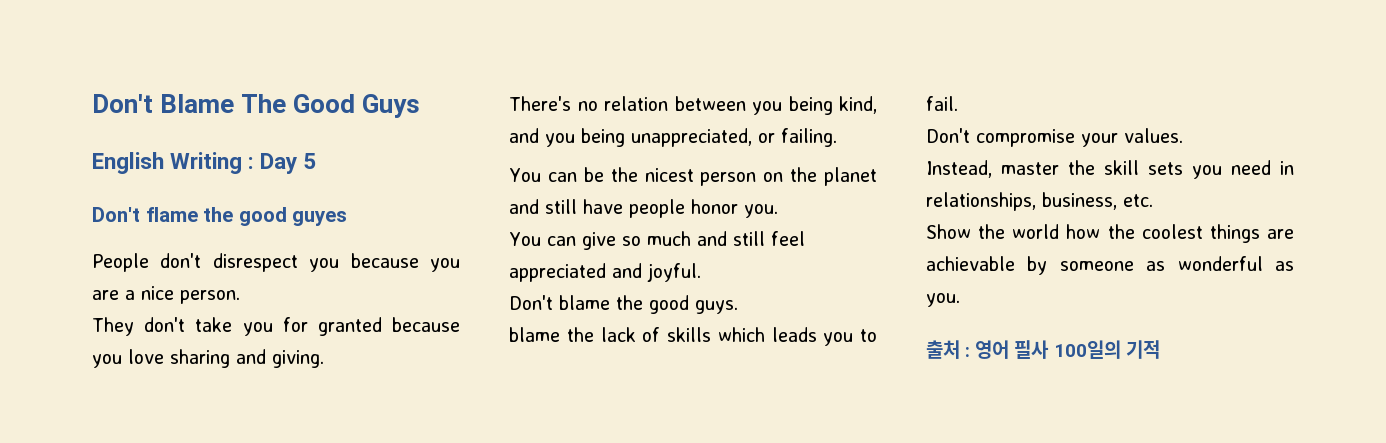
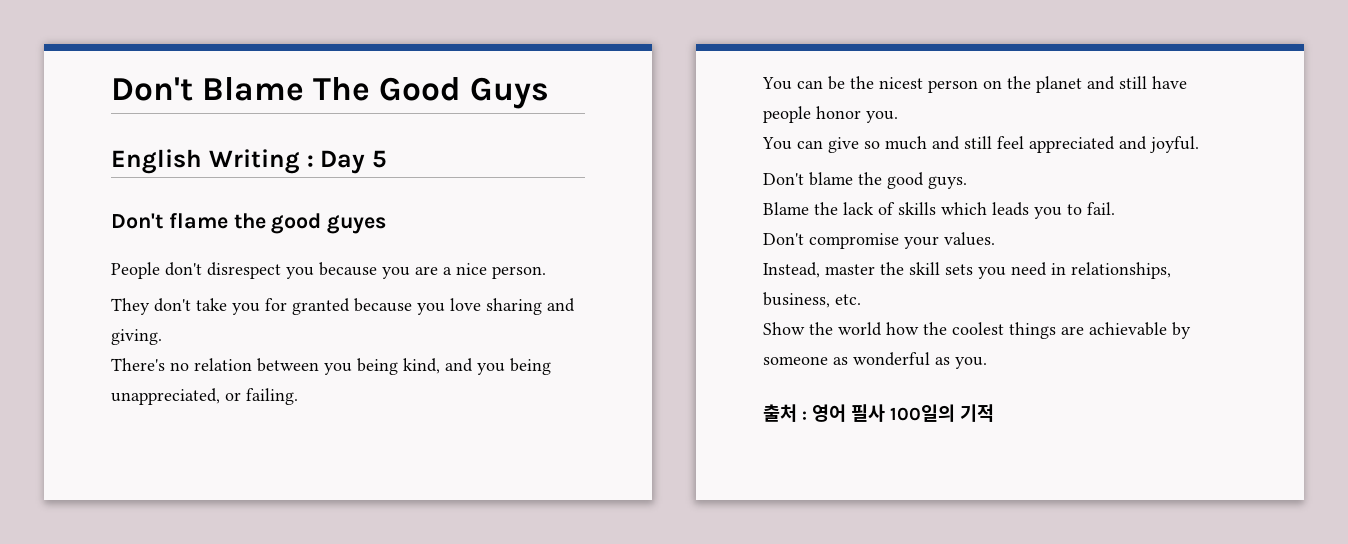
- blame the lack of skills which leads you to fail.
+ Blame the lack of skills which leads you to fail.

